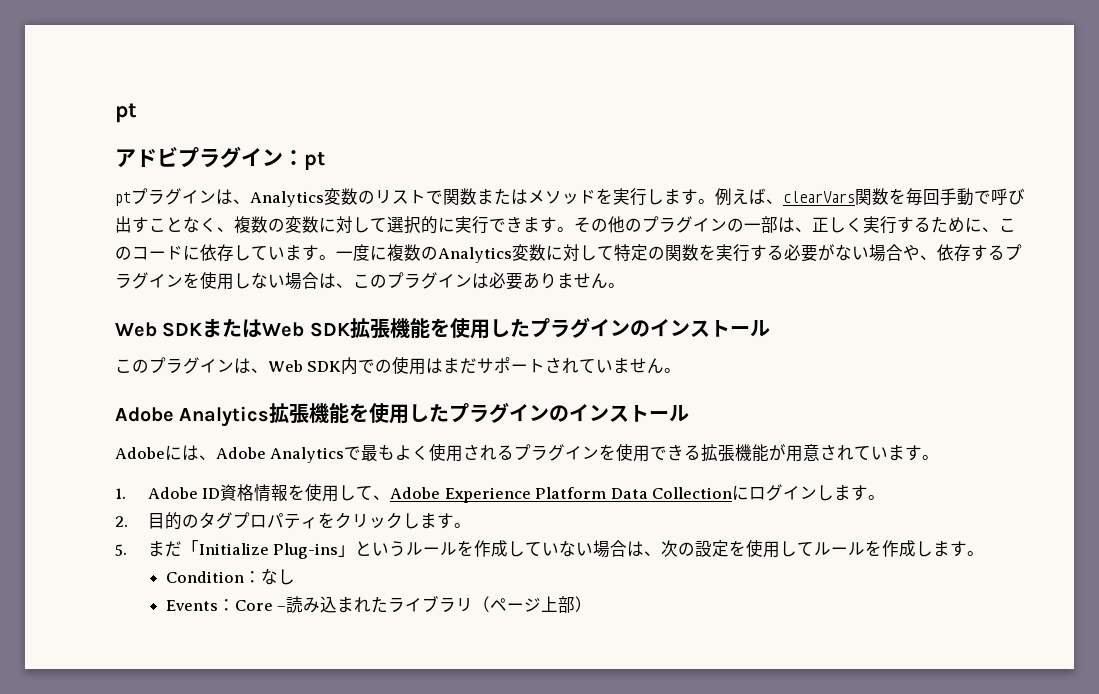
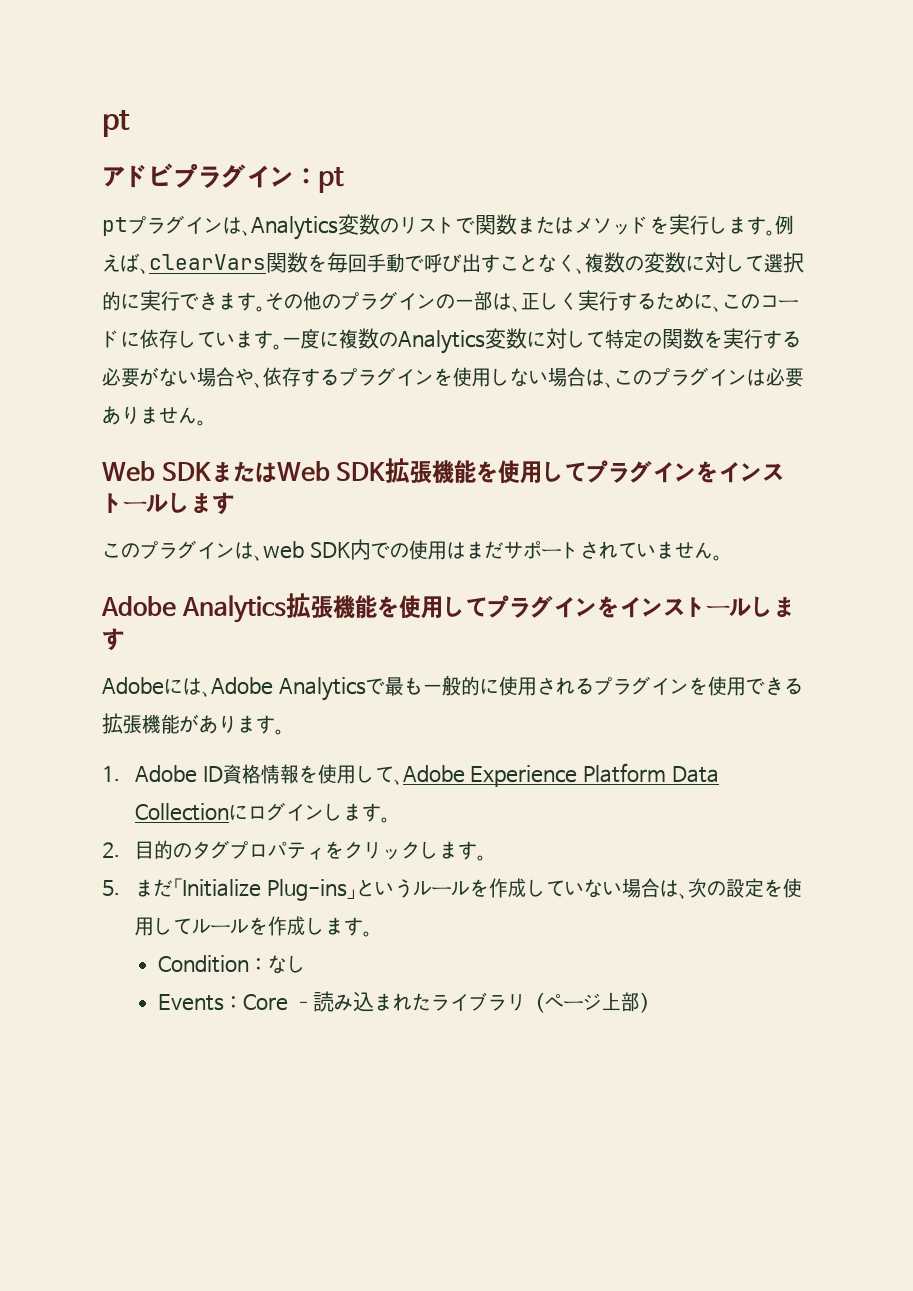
- Web SDKまたはWeb SDK拡張機能を使用したプラグインのインストール
+ Web SDKまたはWeb SDK拡張機能を使用してプラグインをインストールします
- このプラグインは、Web SDK内での使用はまだサポートされていません。
+ このプラグインは、web SDK内での使用はまだサポートされていません。
- Adobe Analytics拡張機能を使用したプラグインのインストール
+ Adobe Analytics拡張機能を使用してプラグインをインストールします
- Adobeには、Adobe Analyticsで最もよく使用されるプラグインを使用できる拡張機能が用意されています。
+ Adobeには、Adobe Analyticsで最も一般的に使用されるプラグインを使用できる拡張機能があります。

